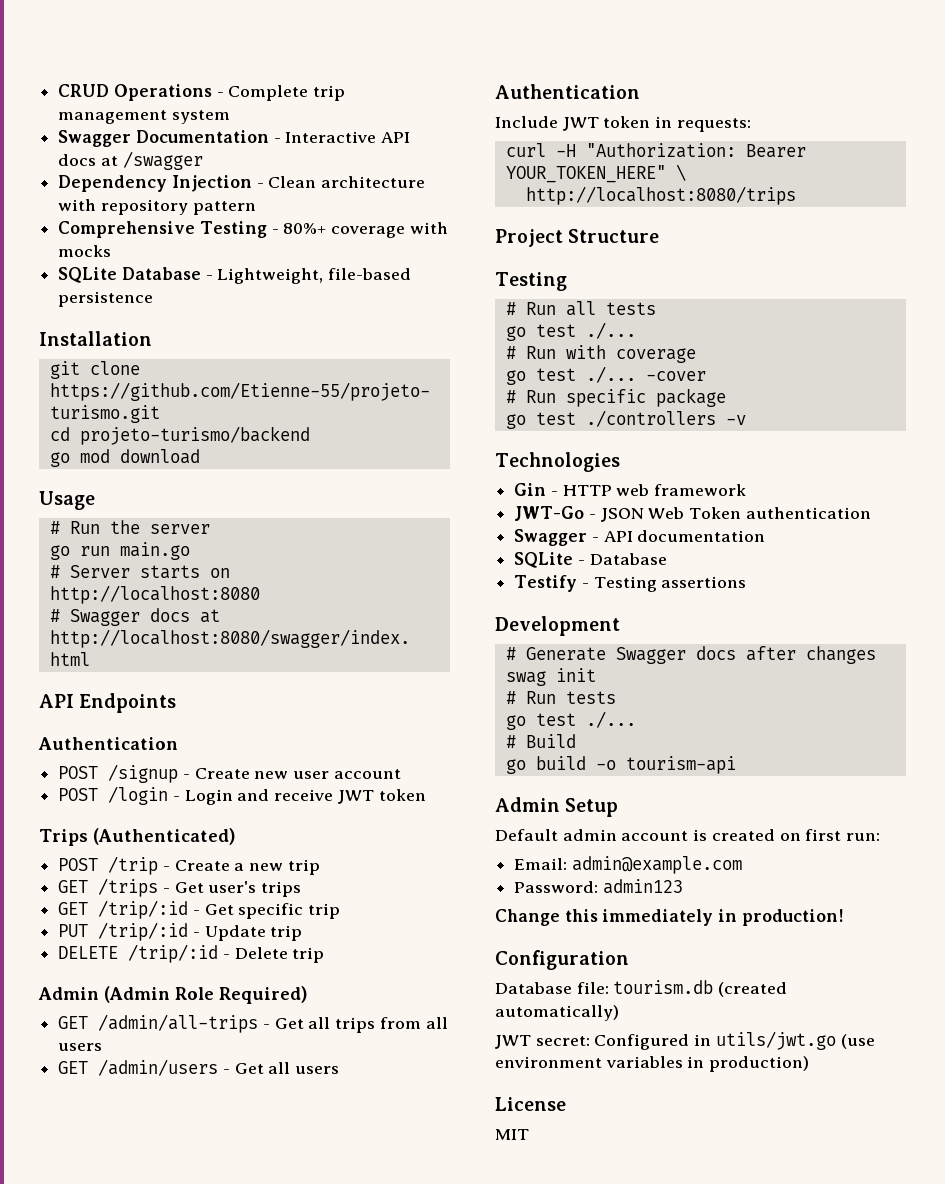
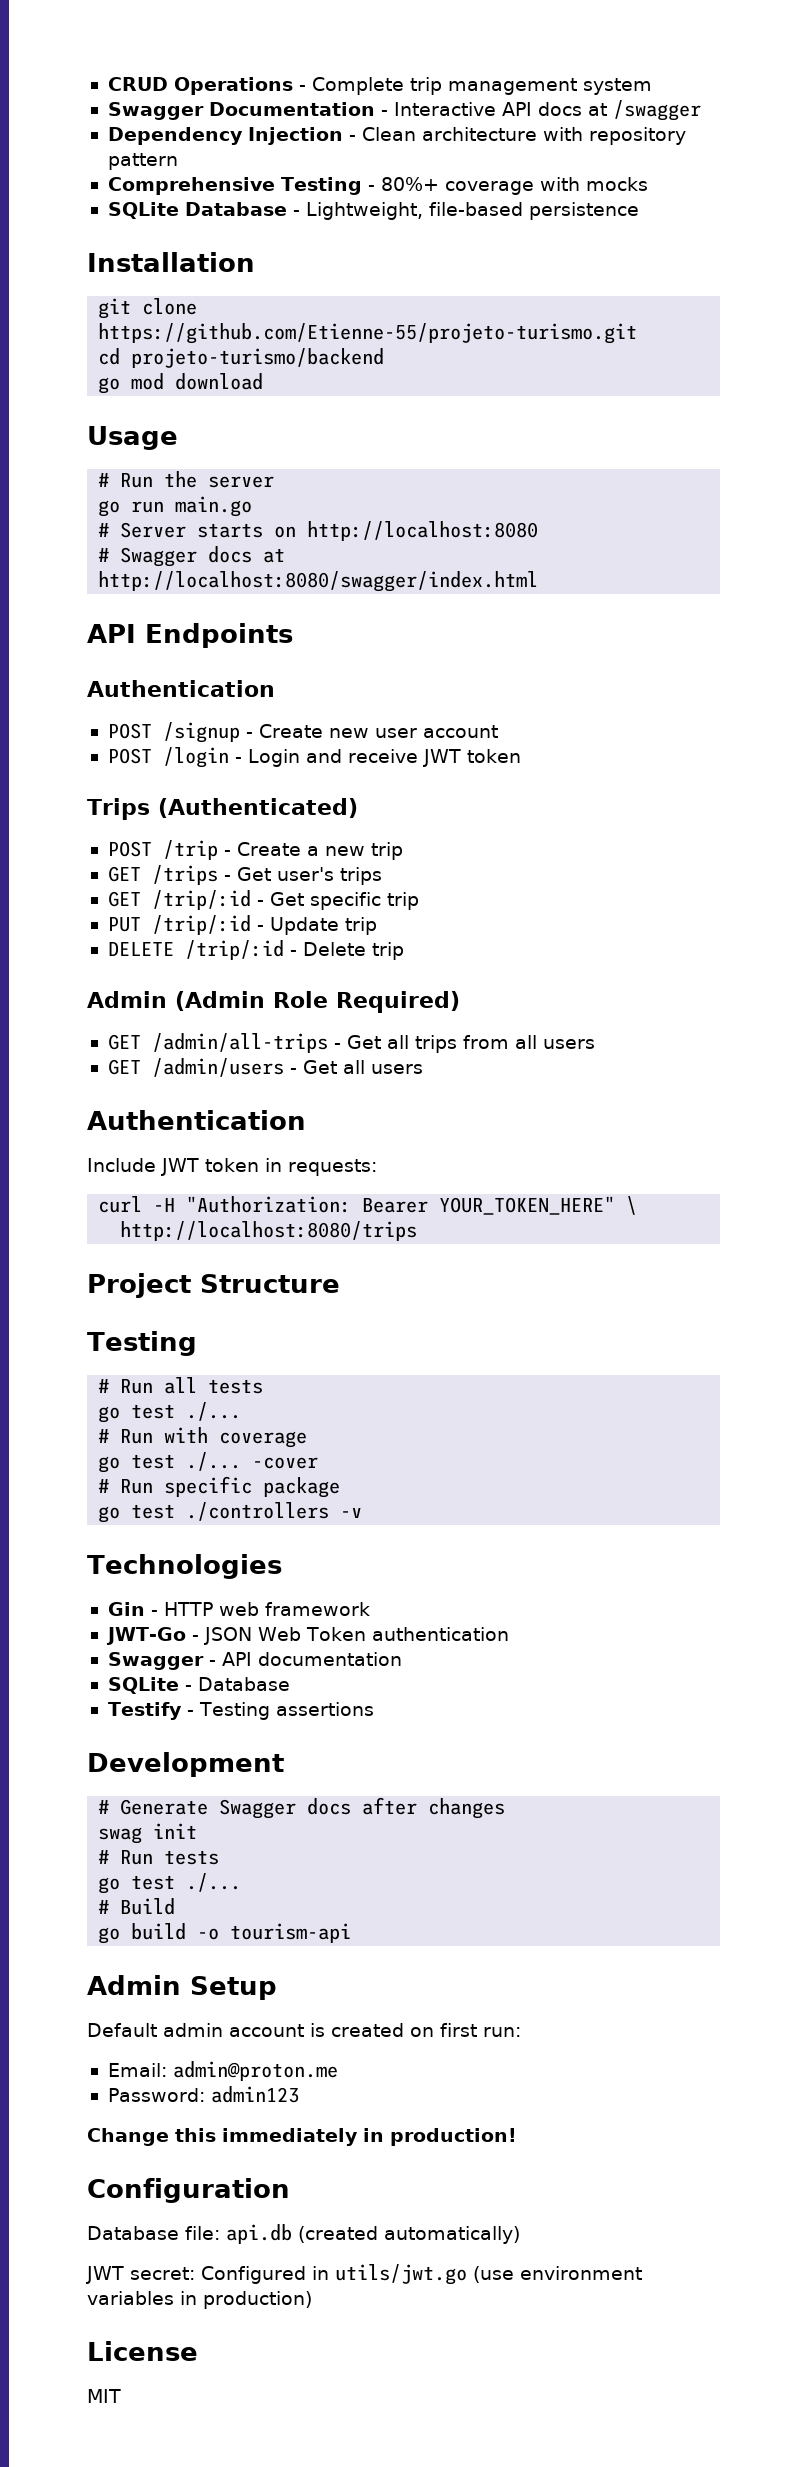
- Email: admin@example.com
+ Email: admin@proton.me
- Database file: tourism.db (created automatically)
+ Database file: api.db (created automatically)

